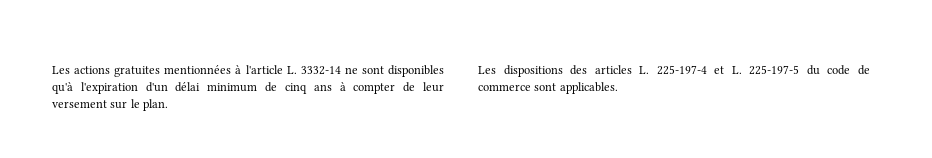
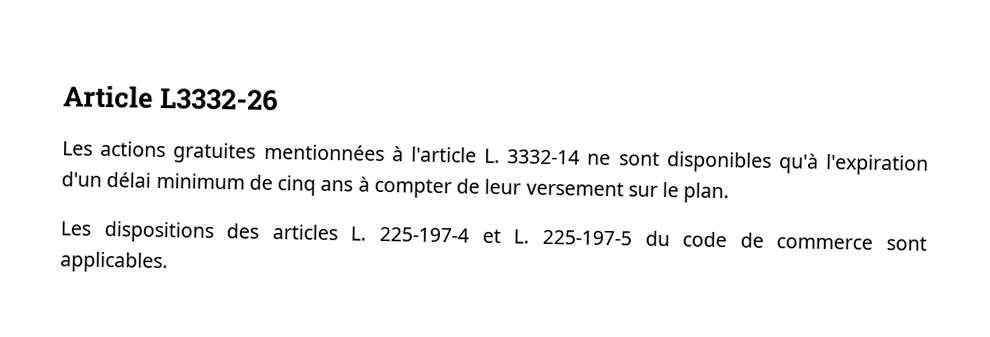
+ Article L3332-26

